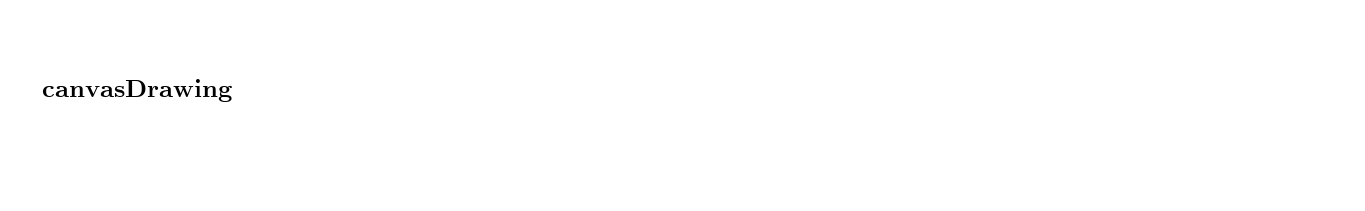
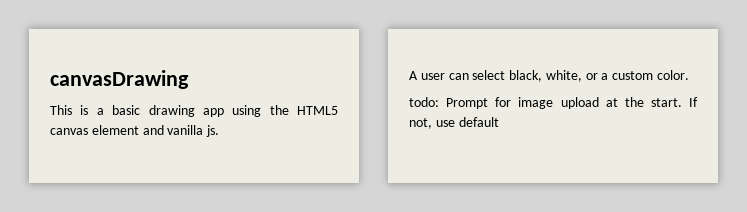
+ This is a basic drawing app using the HTML5 canvas element and vanilla js.
+ A user can select black, white, or a custom color.
+ todo: Prompt for image upload at the start. If not, use default

